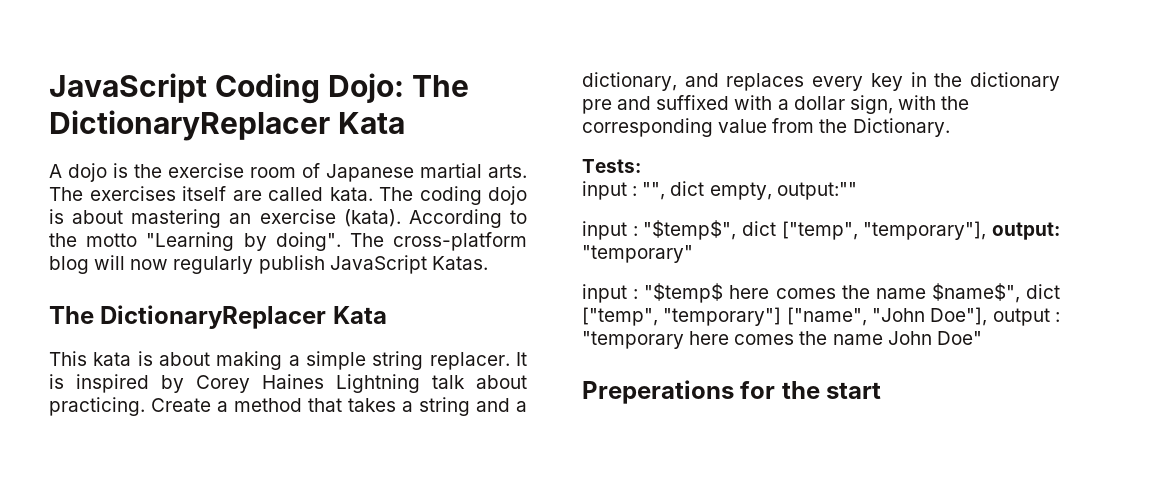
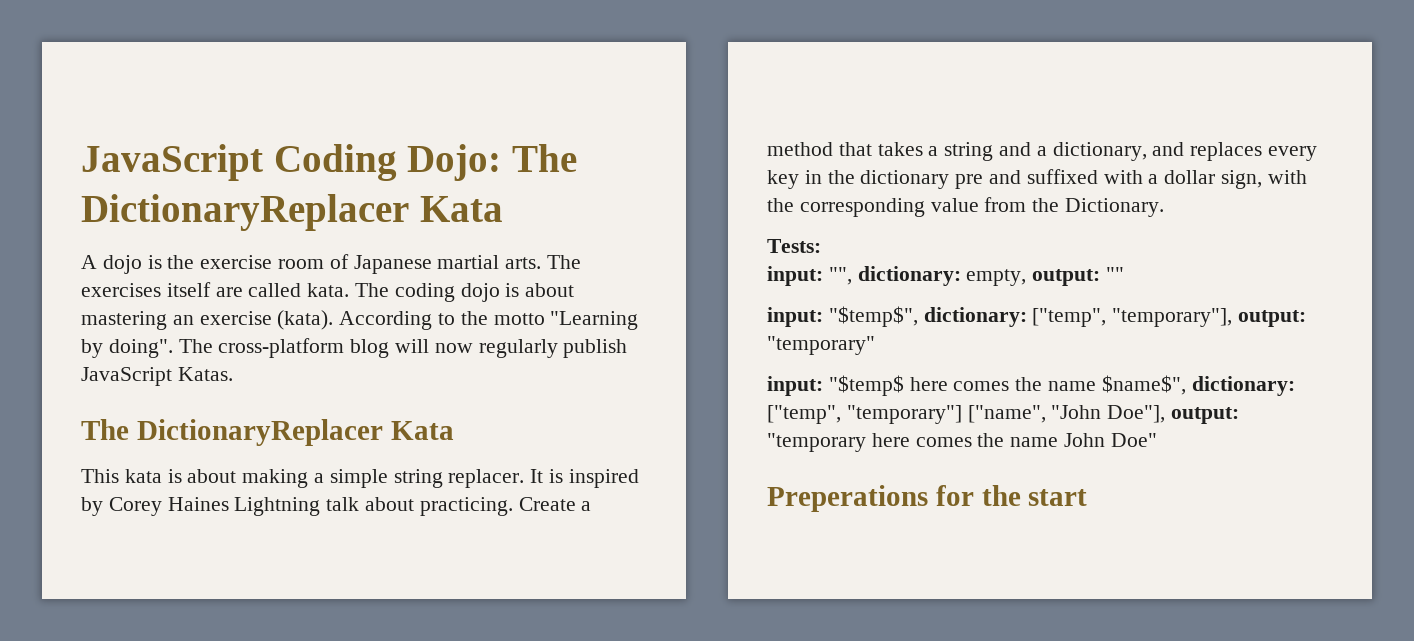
- input : "", dict empty, output:""
- input : "$temp$", dict ["temp", "temporary"], output: "temporary"
+ input: "", dictionary: empty, output: ""
+ input: "$temp$", dictionary: ["temp", "temporary"], output: "temporary"
- input : "$temp$ here comes the name $name$", dict ["temp", "temporary"] ["name", "John Doe"], output : "temporary here comes the name John Doe"
+ input: "$temp$ here comes the name $name$", dictionary: ["temp", "temporary"] ["name", "John Doe"], output: "temporary here comes the name John Doe"

